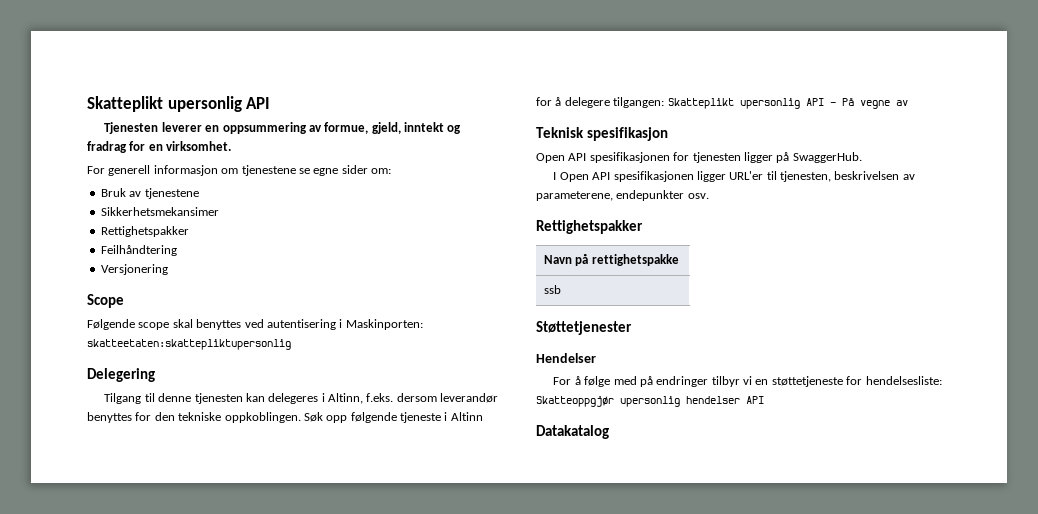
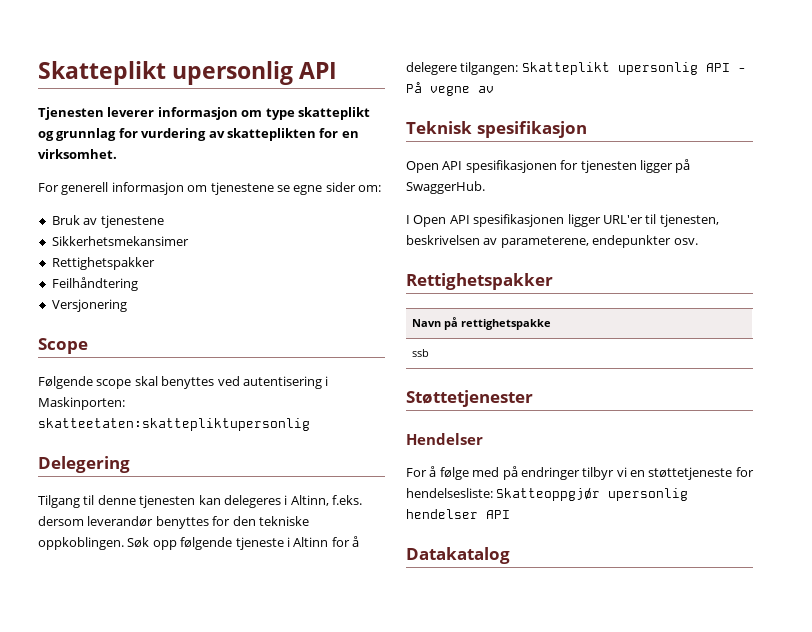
- Tjenesten leverer en oppsummering av formue, gjeld, inntekt og fradrag for en virksomhet.
+ Tjenesten leverer informasjon om type skatteplikt og grunnlag for vurdering av skatteplikten for en virksomhet.

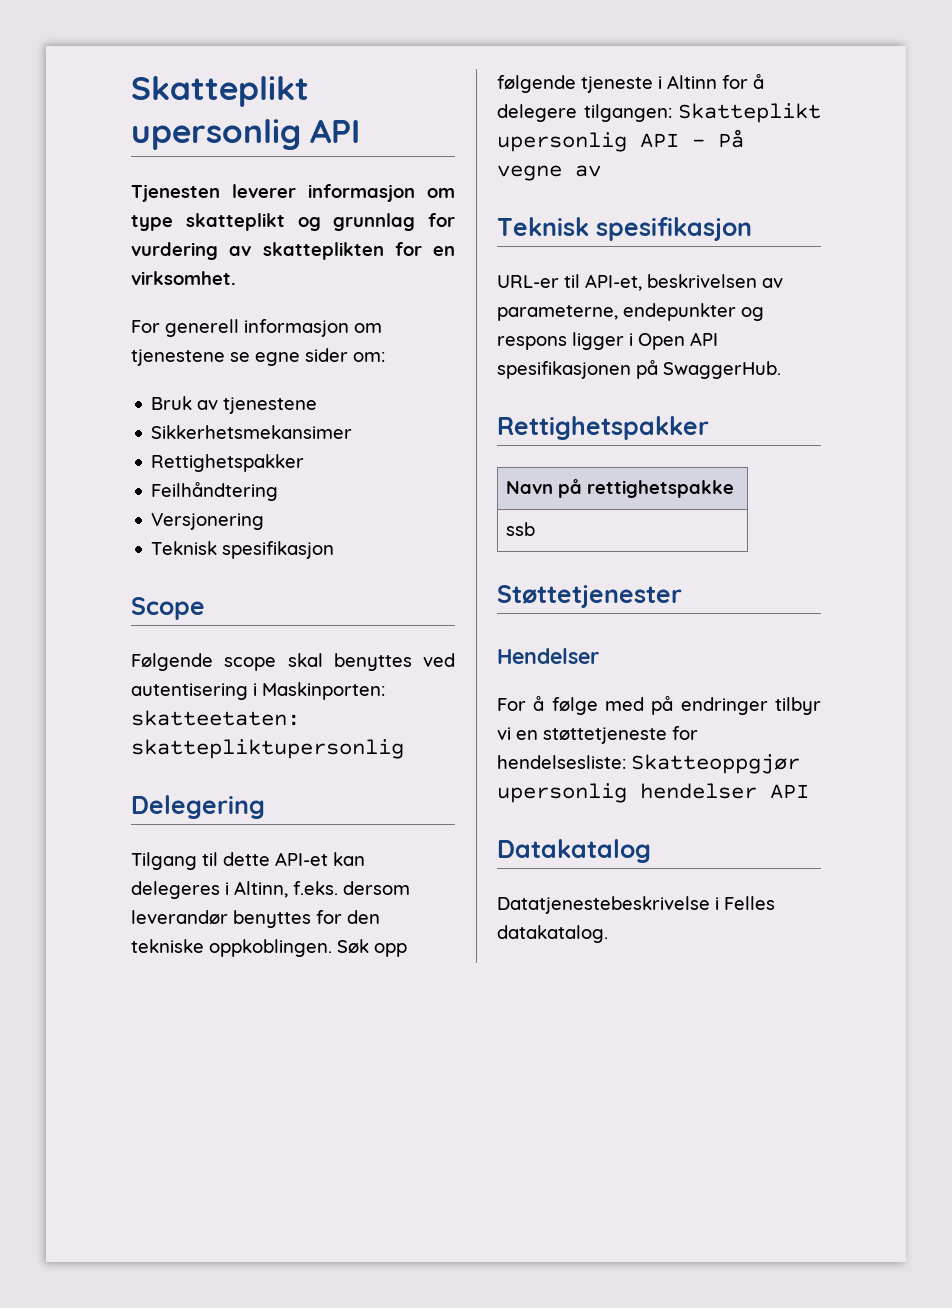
  Versjonering
+ Teknisk spesifikasjon
- Tilgang til denne tjenesten kan delegeres i Altinn, f.eks. dersom leverandør benyttes for den tekniske oppkoblingen.
+ Tilgang til dette API-et kan delegeres i Altinn, f.eks. dersom leverandør benyttes for den tekniske oppkoblingen.
- Open API spesifikasjonen for tjenesten ligger på SwaggerHub.
- I Open API spesifikasjonen ligger URL'er til tjenesten, beskrivelsen av parameterene, endepunkter osv.
+ URL-er til API-et, beskrivelsen av parameterne, endepunkter og respons ligger i Open API spesifikasjonen på SwaggerHub.
+ Datatjenestebeskrivelse i Felles datakatalog.

